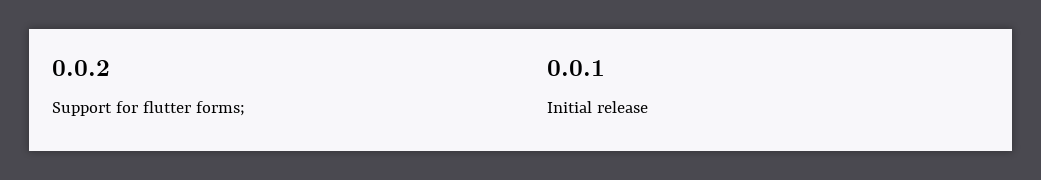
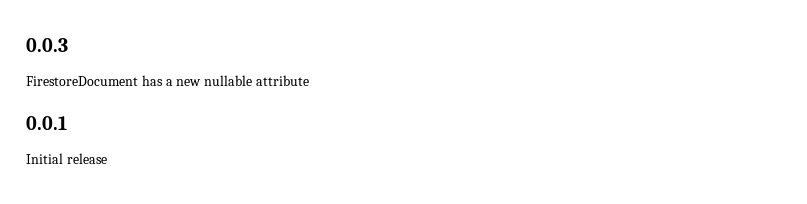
- 0.0.2
- Support for flutter forms;
+ 0.0.3
+ FirestoreDocument has a new nullable attribute

